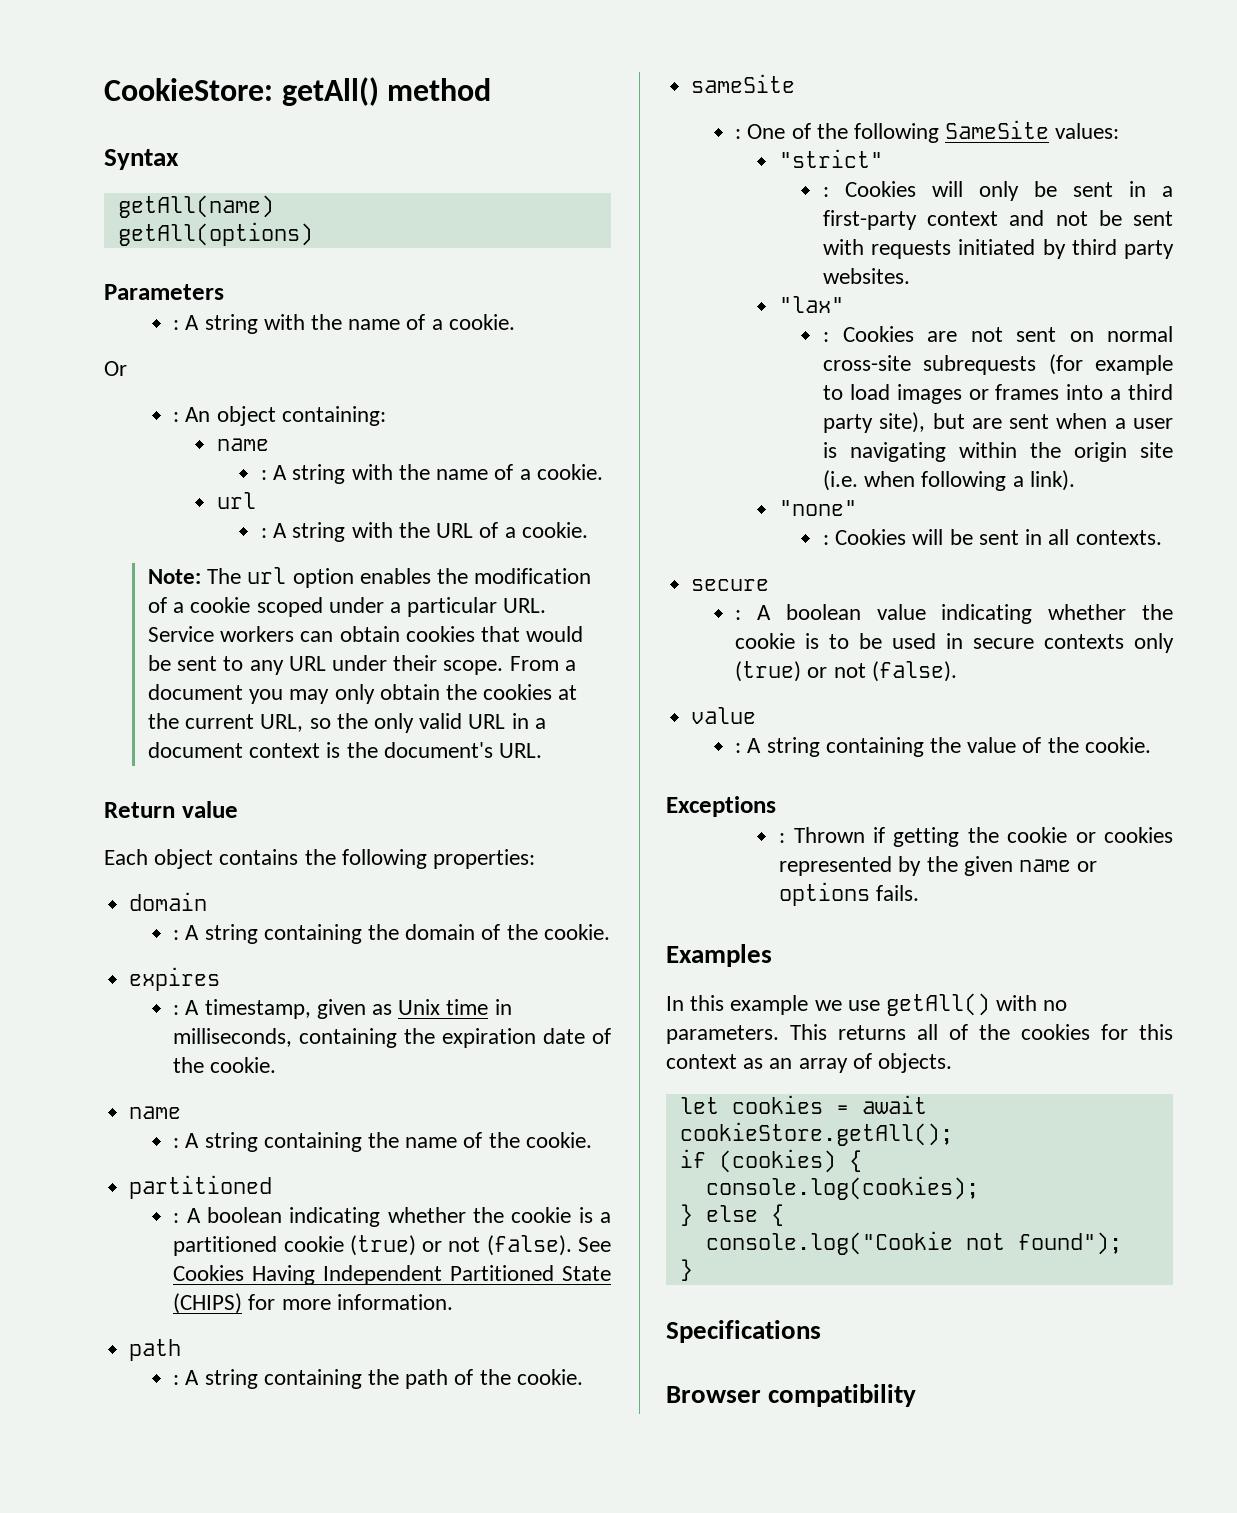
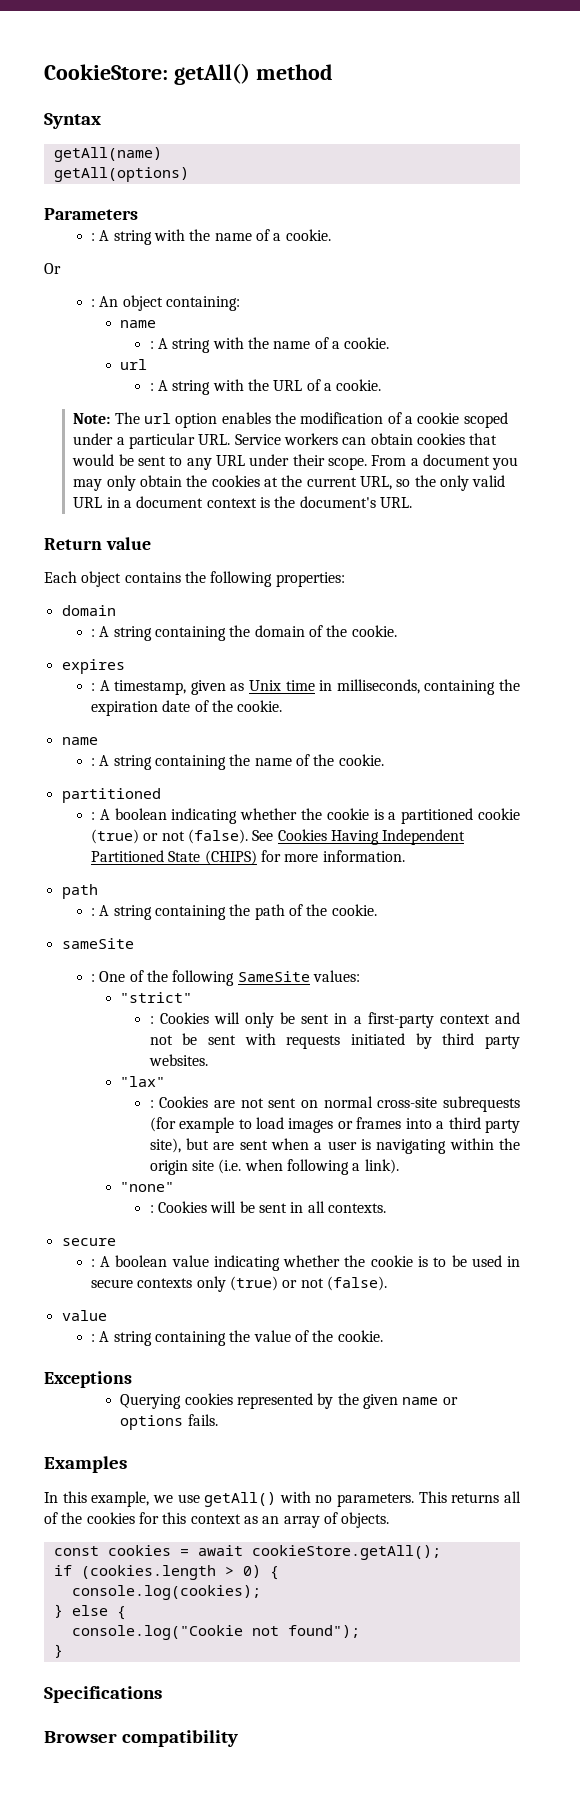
- : Thrown if getting the cookie or cookies represented by the given name or options fails.
+ Querying cookies represented by the given name or options fails.
- In this example we use getAll() with no parameters.
+ In this example, we use getAll() with no parameters.
- let cookies = await cookieStore.getAll();
+ const cookies = await cookieStore.getAll();
- if (cookies) {
+ if (cookies.length > 0) {

